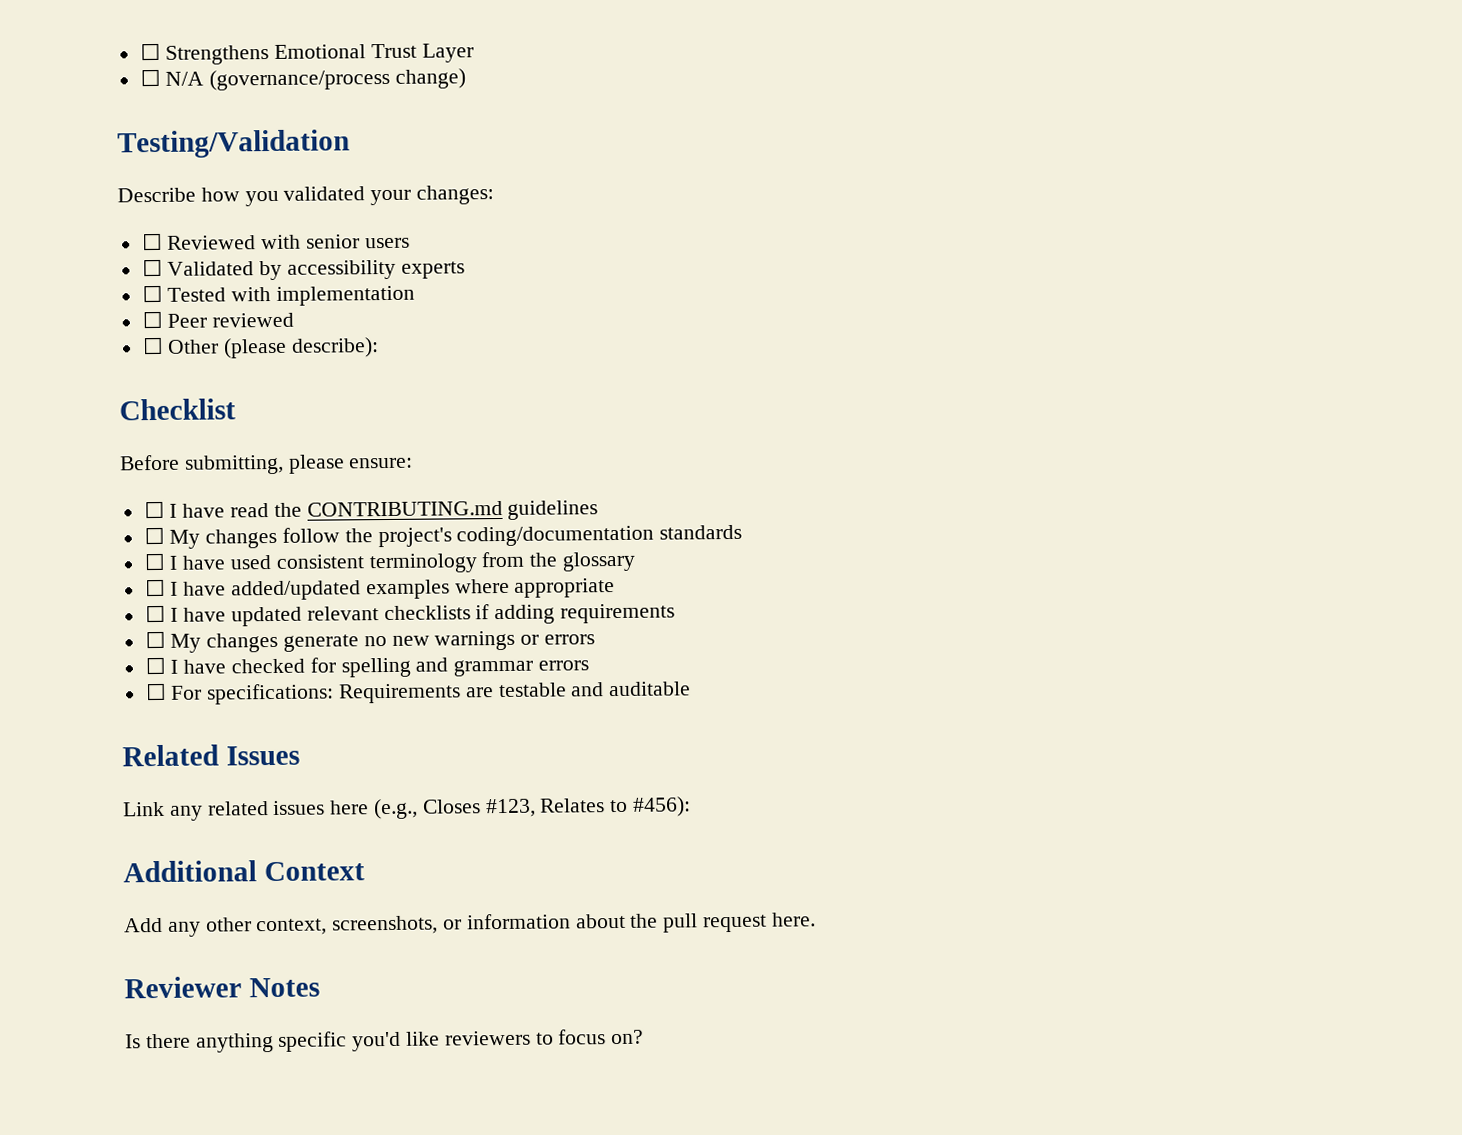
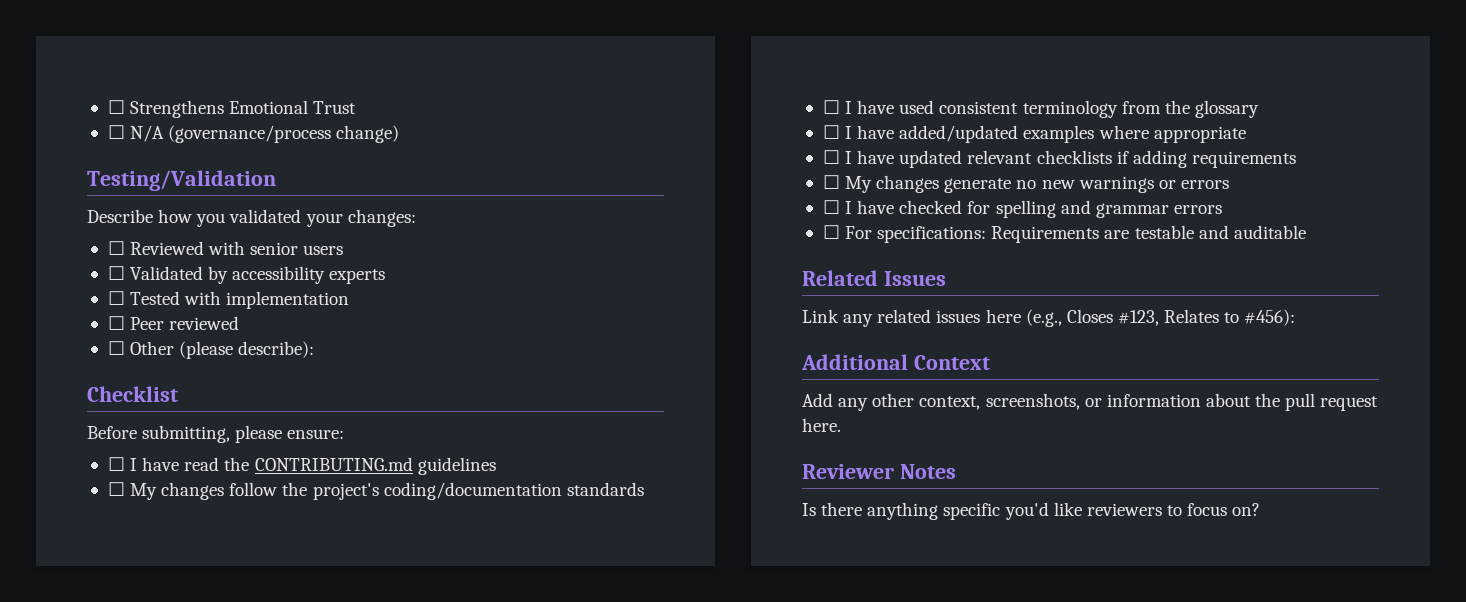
- ☐ Strengthens Emotional Trust Layer
+ ☐ Strengthens Emotional Trust

